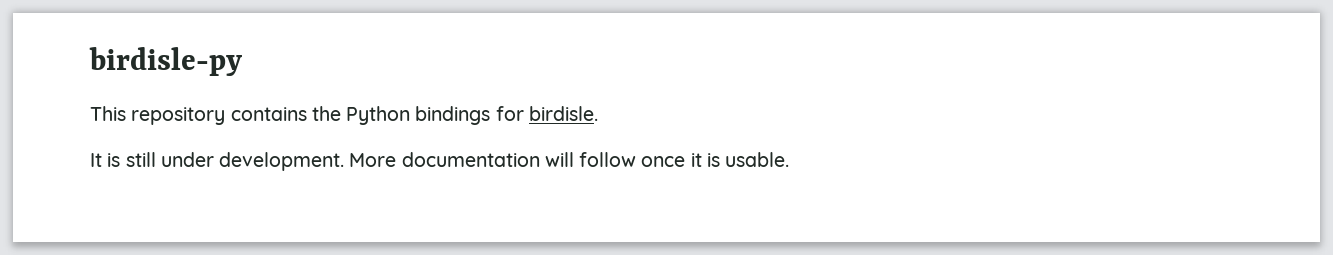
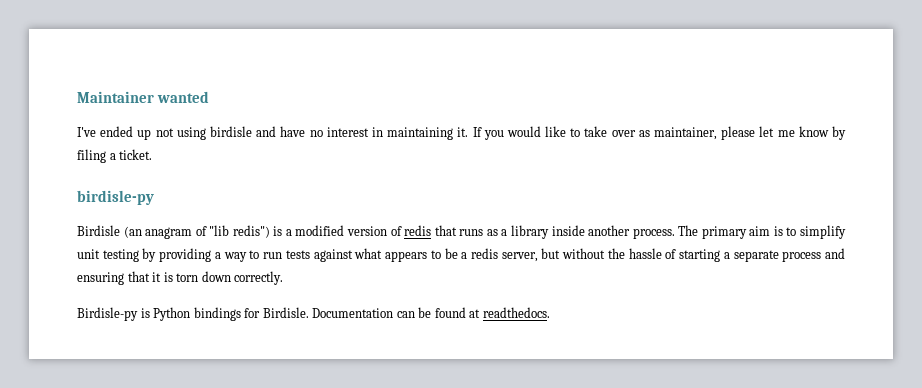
+ Maintainer wanted
+ I've ended up not using birdisle and have no interest in maintaining it. If you would like to take over as maintainer, please let me know by filing a ticket.
  birdisle-py
- This repository contains the Python bindings for birdisle.
- It is still under development. More documentation will follow once it is usable.
+ Birdisle (an anagram of "lib redis") is a modified version of redis that runs as a library inside another process. The primary aim is to simplify unit testing by providing a way to run tests against what appears to be a redis server, but without the hassle of starting a separate process and ensuring that it is torn down correctly.
+ Birdisle-py is Python bindings for Birdisle. Documentation can be found at readthedocs.

